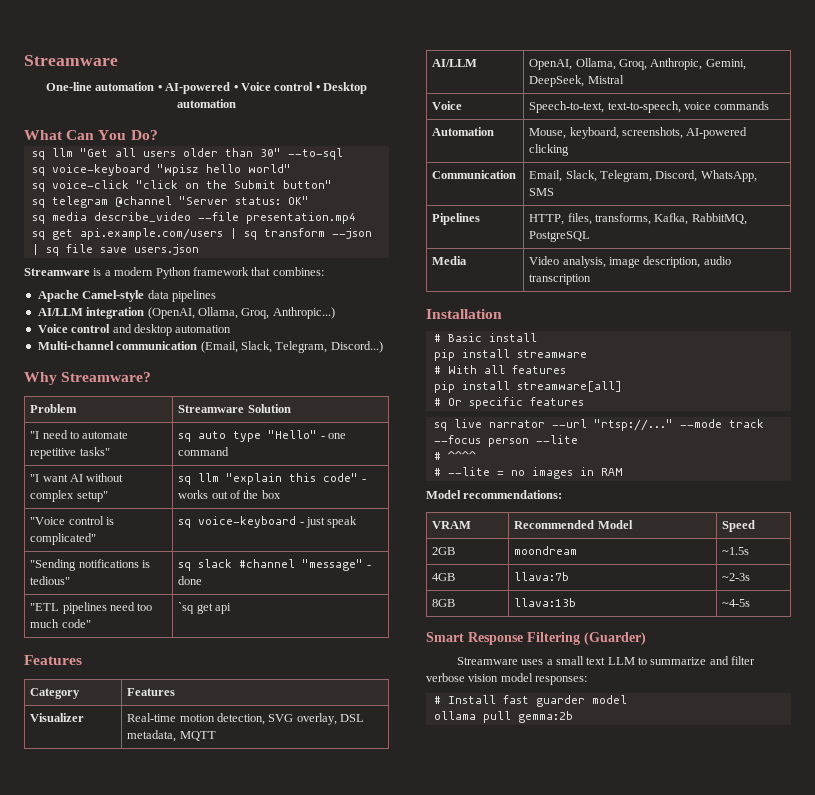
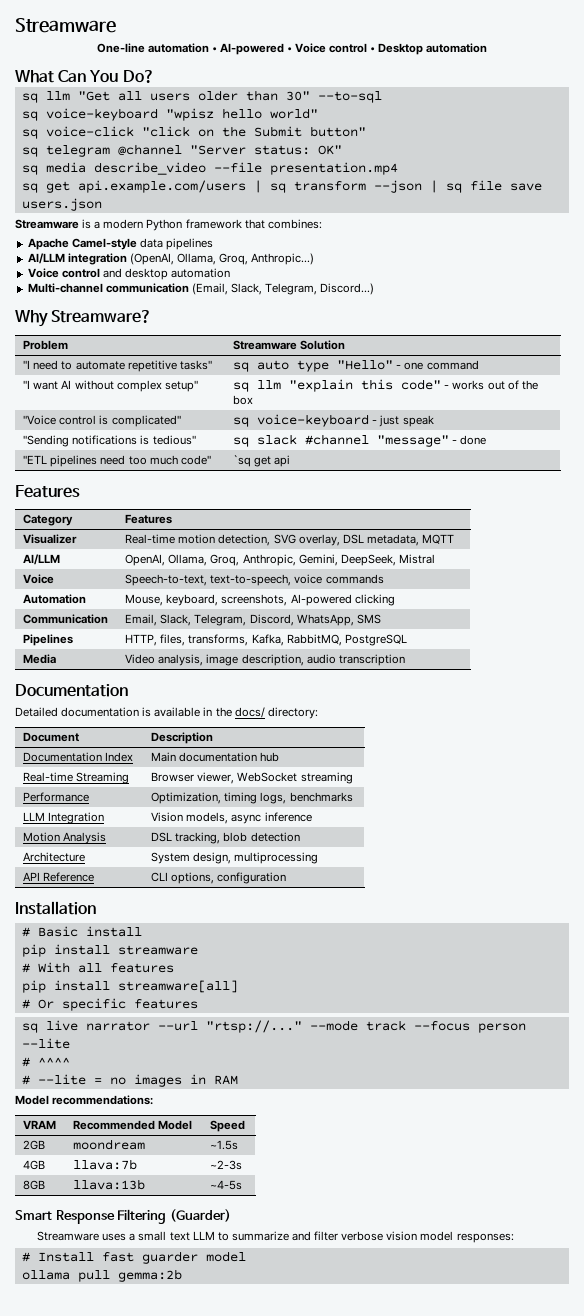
  Media | Video analysis, image description, audio transcription
+ Documentation
+ Detailed documentation is available in the docs/ directory:
+ Document | Description
+ Documentation Index | Main documentation hub
+ Real-time Streaming | Browser viewer, WebSocket streaming
+ Performance | Optimization, timing logs, benchmarks
+ LLM Integration | Vision models, async inference
+ Motion Analysis | DSL tracking, blob detection
+ Architecture | System design, multiprocessing
+ API Reference | CLI options, configuration

